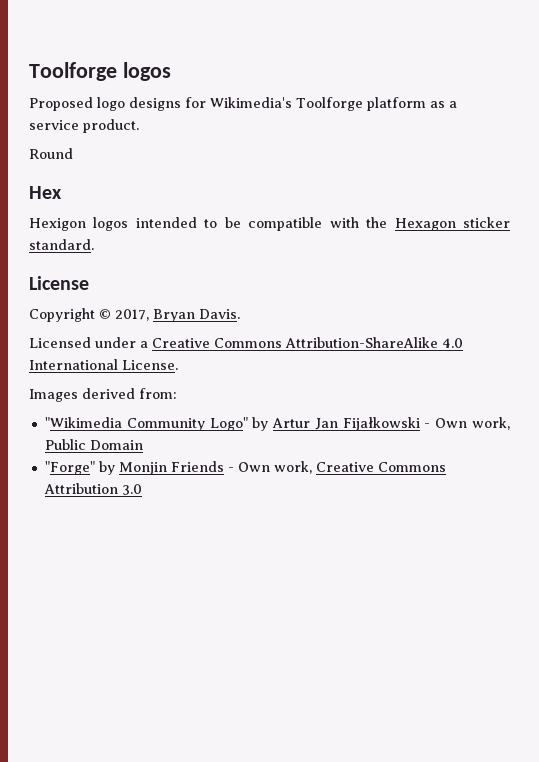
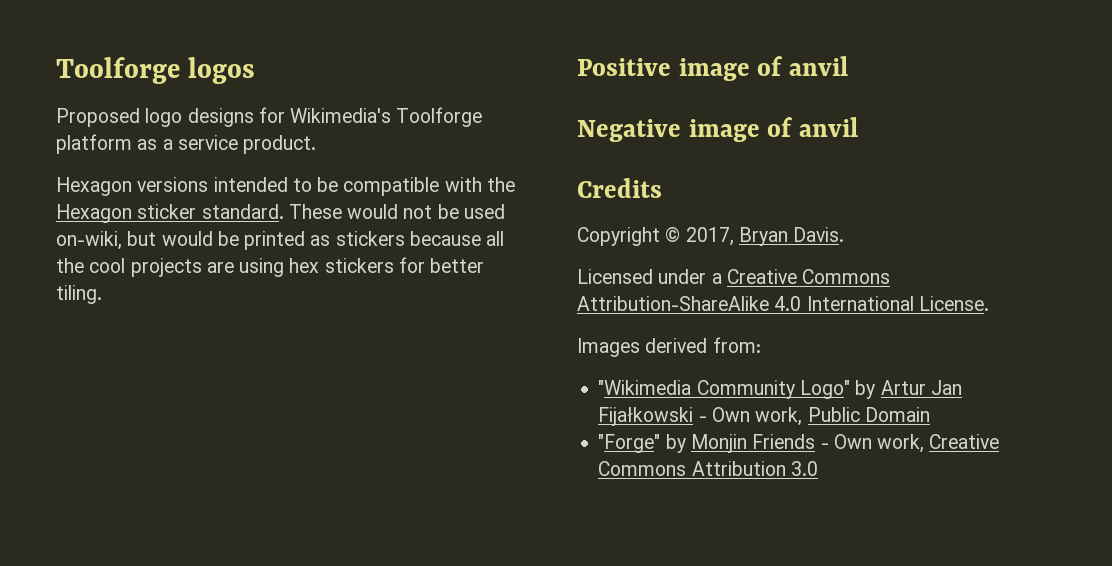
- Round
- Hex
- Hexigon logos intended to be compatible with the Hexagon sticker standard.
- License
+ Hexagon versions intended to be compatible with the Hexagon sticker standard. These would not be used on-wiki, but would be printed as stickers because all the cool projects are using hex stickers for better tiling.
+ Positive image of anvil
+ Negative image of anvil
+ Credits

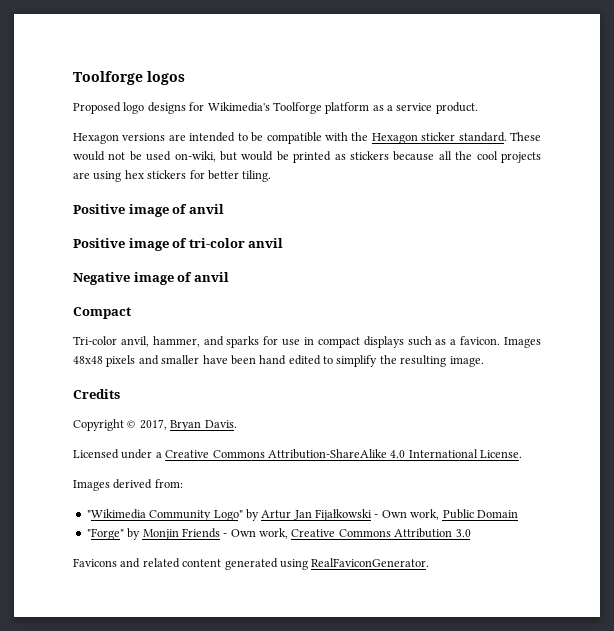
- Hexagon versions intended to be compatible with the Hexagon sticker standard.
+ Hexagon versions are intended to be compatible with the Hexagon sticker standard.
+ Positive image of tri-color anvil
+ Compact
+ Tri-color anvil, hammer, and sparks for use in compact displays such as a favicon. Images 48x48 pixels and smaller have been hand edited to simplify the resulting image.
+ Favicons and related content generated using RealFaviconGenerator.

